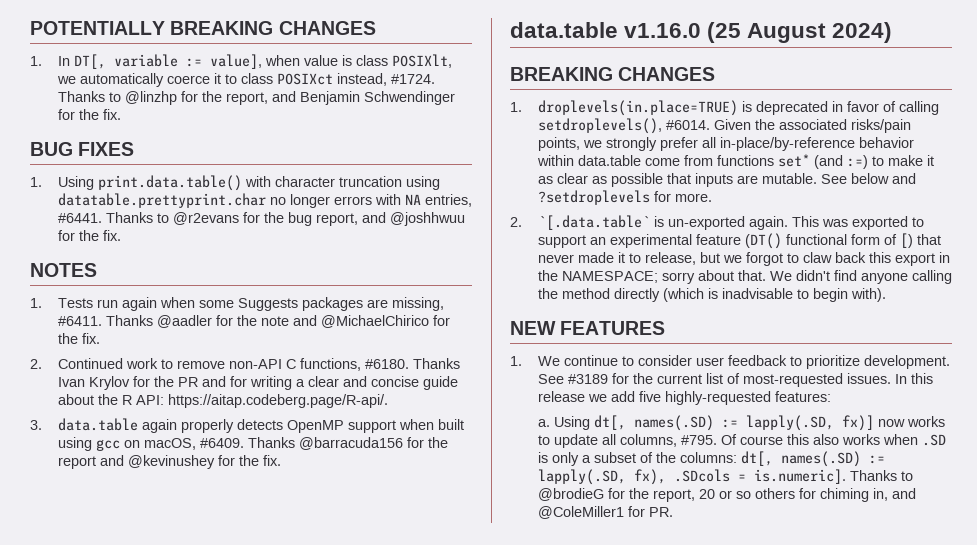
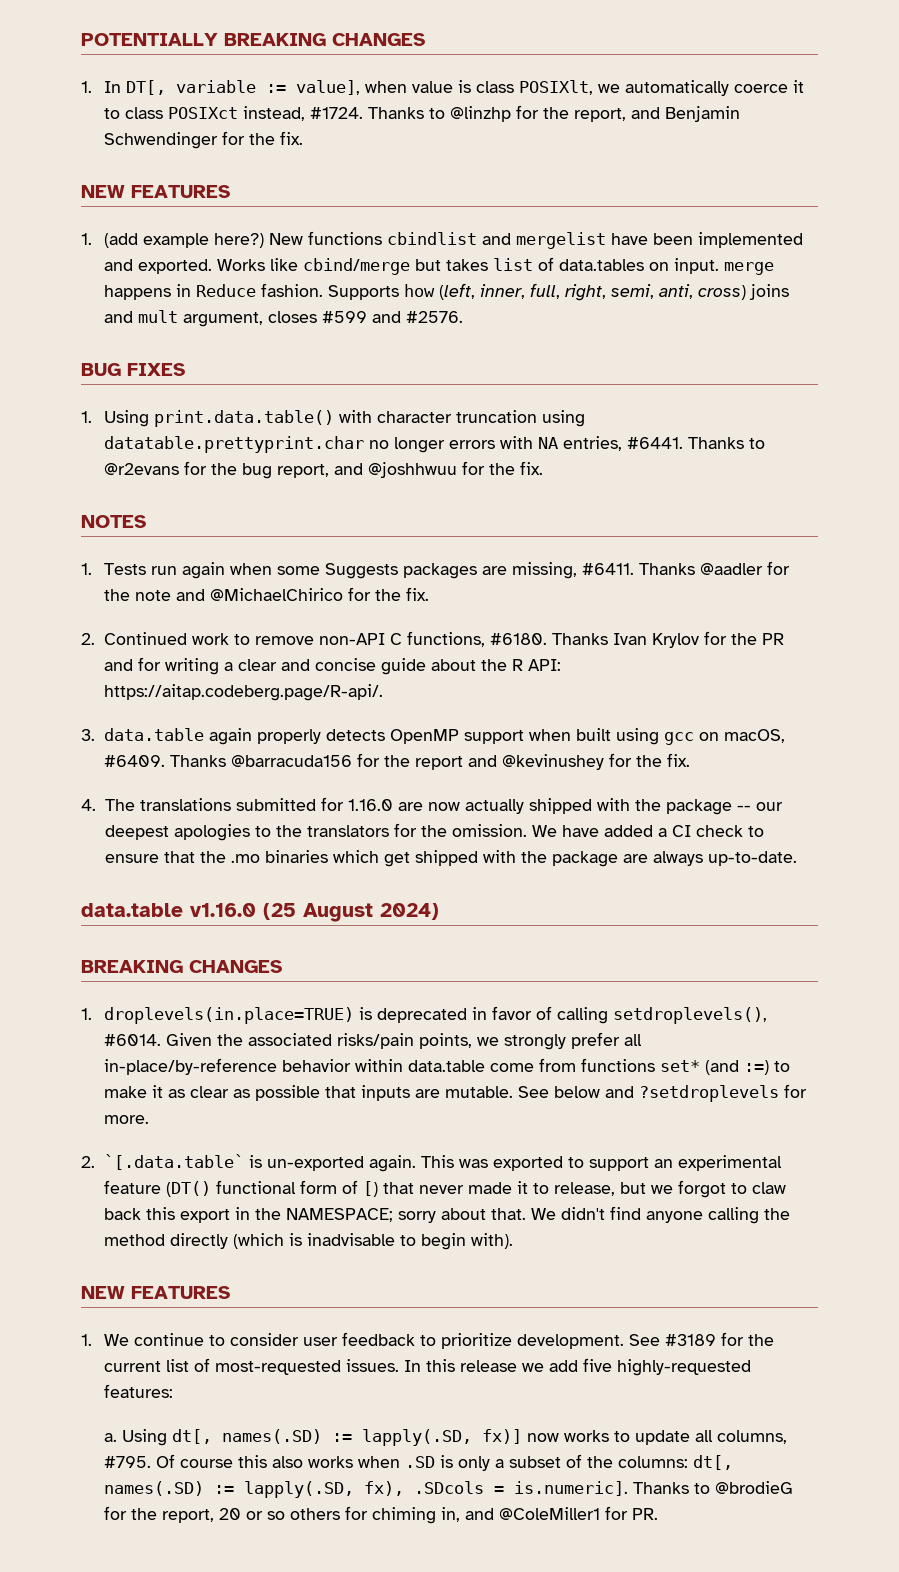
  Thanks to @linzhp for the report, and Benjamin Schwendinger for the fix.
+ NEW FEATURES
+ 1. (add example here?) New functions cbindlist and mergelist have been implemented and exported. Works like cbind/merge but takes list of data.tables on input. merge happens in Reduce fashion. Supports how (left, inner, full, right, semi, anti, cross) joins and mult argument, closes #599 and #2576.
+ 4. The translations submitted for 1.16.0 are now actually shipped with the package -- our deepest apologies to the translators for the omission. We have added a CI check to ensure that the .mo binaries which get shipped with the package are always up-to-date.

